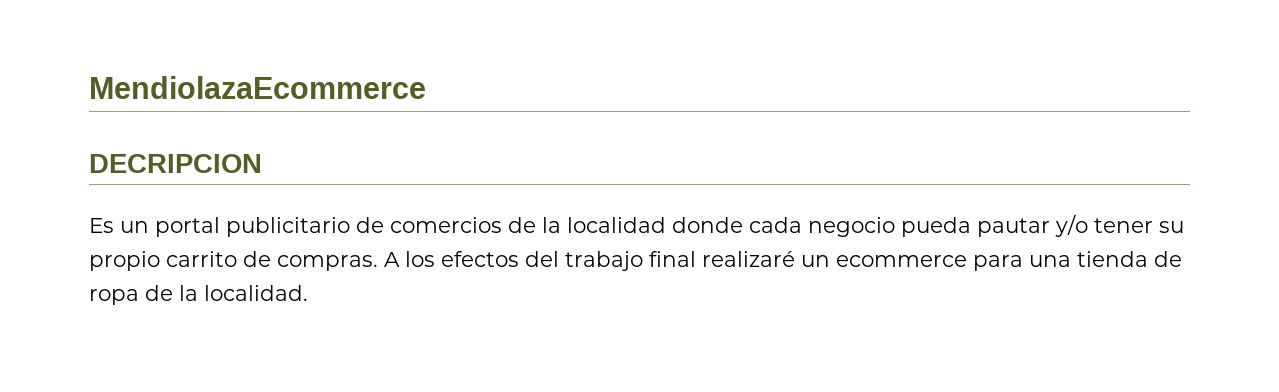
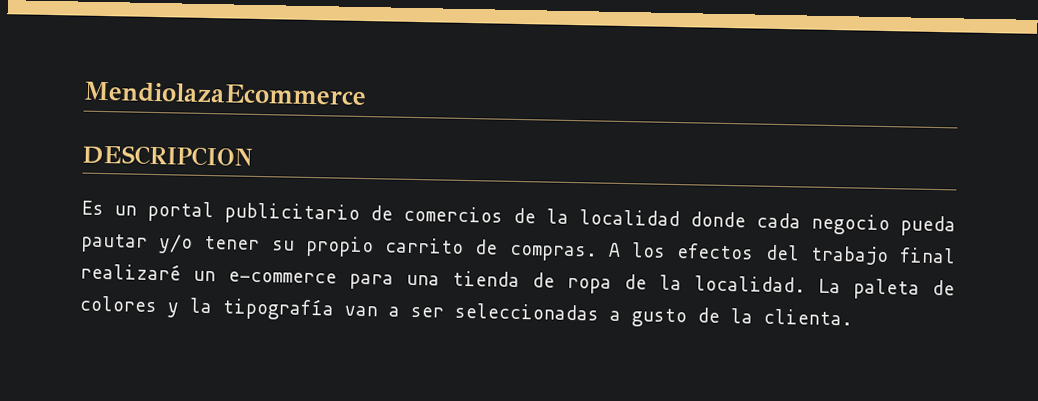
- DECRIPCION
+ DESCRIPCION
- A los efectos del trabajo final realizaré un ecommerce para una tienda de ropa de la localidad.
+ A los efectos del trabajo final realizaré un e-commerce para una tienda de ropa de la localidad.
+ La paleta de colores y la tipografía van a ser seleccionadas a gusto de la clienta.

